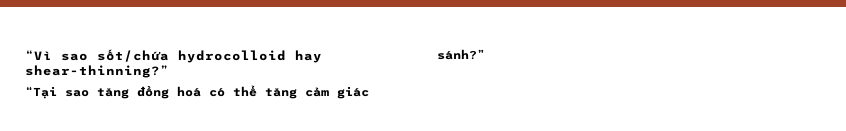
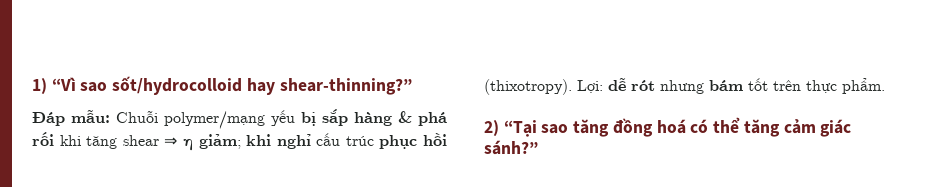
- “Vì sao sốt/chứa hydrocolloid hay shear-thinning?”
+ 1) “Vì sao sốt/hydrocolloid hay shear-thinning?”
- “Tại sao tăng đồng hoá có thể tăng cảm giác sánh?”
+ Đáp mẫu: Chuỗi polymer/mạng yếu bị sắp hàng & phá rối khi tăng shear ⇒ η giảm; khi nghỉ cấu trúc phục hồi (thixotropy). Lợi: dễ rót nhưng bám tốt trên thực phẩm.
+ 2) “Tại sao tăng đồng hoá có thể tăng cảm giác sánh?”

